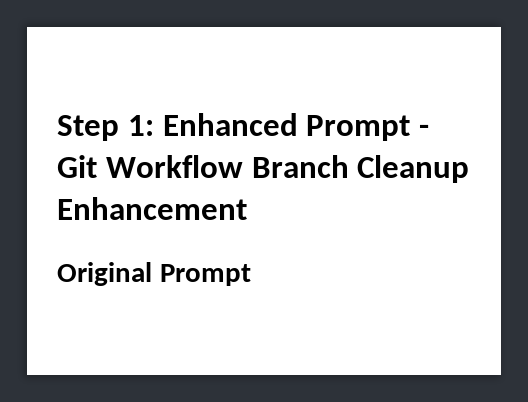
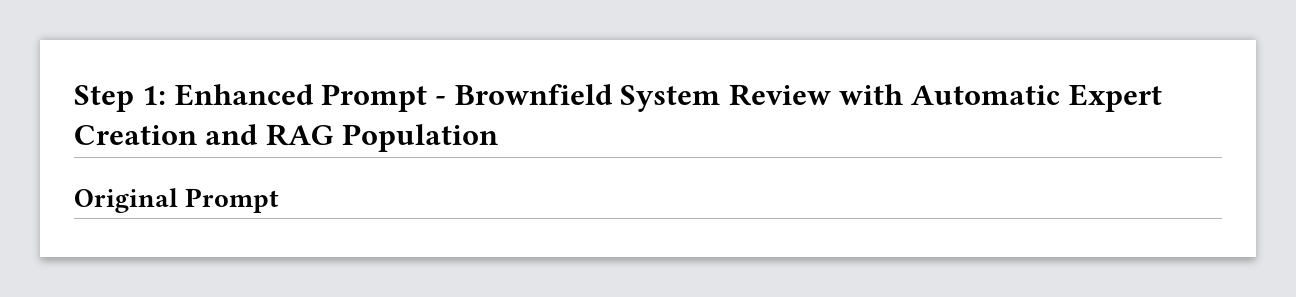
- Step 1: Enhanced Prompt - Git Workflow Branch Cleanup Enhancement
+ Step 1: Enhanced Prompt - Brownfield System Review with Automatic Expert Creation and RAG Population

